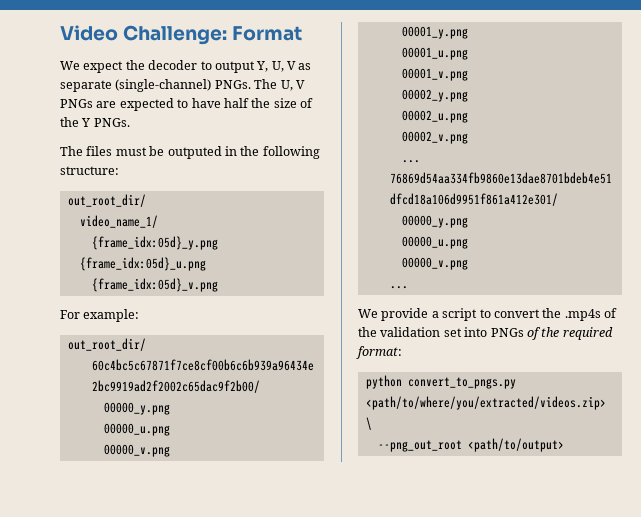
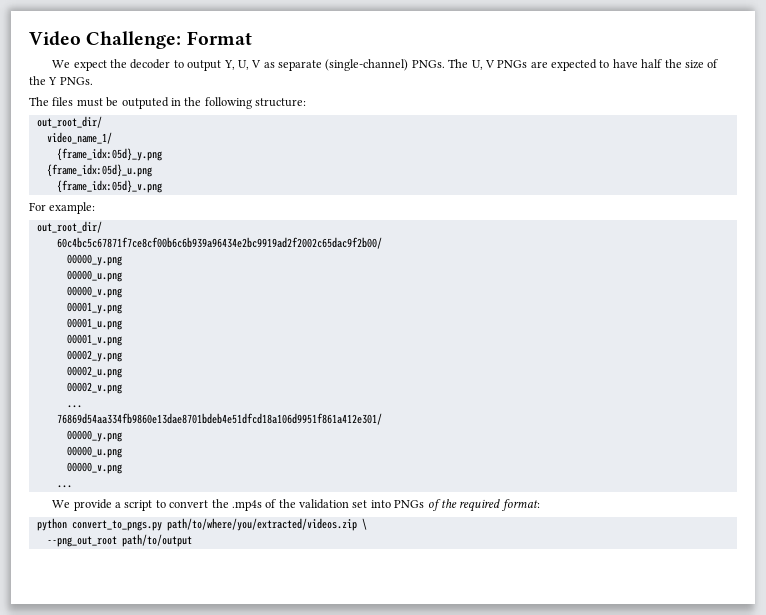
- python convert_to_pngs.py <path/to/where/you/extracted/videos.zip> \
+ python convert_to_pngs.py path/to/where/you/extracted/videos.zip \
- --png_out_root <path/to/output>
+ --png_out_root path/to/output

